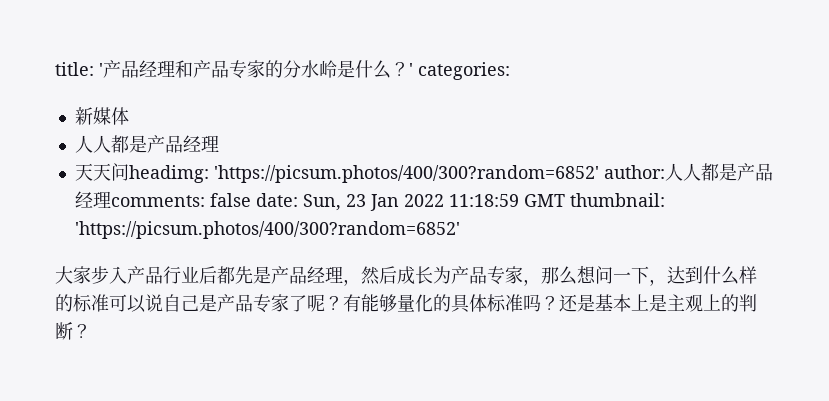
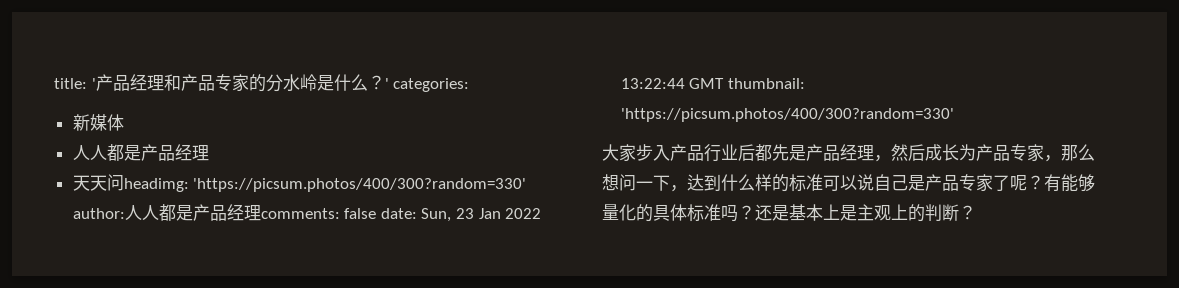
- 天天问headimg: 'https://picsum.photos/400/300?random=6852' author:人人都是产品经理comments: false date: Sun, 23 Jan 2022 11:18:59 GMT thumbnail: 'https://picsum.photos/400/300?random=6852'
+ 天天问headimg: 'https://picsum.photos/400/300?random=330' author:人人都是产品经理comments: false date: Sun, 23 Jan 2022 13:22:44 GMT thumbnail: 'https://picsum.photos/400/300?random=330'

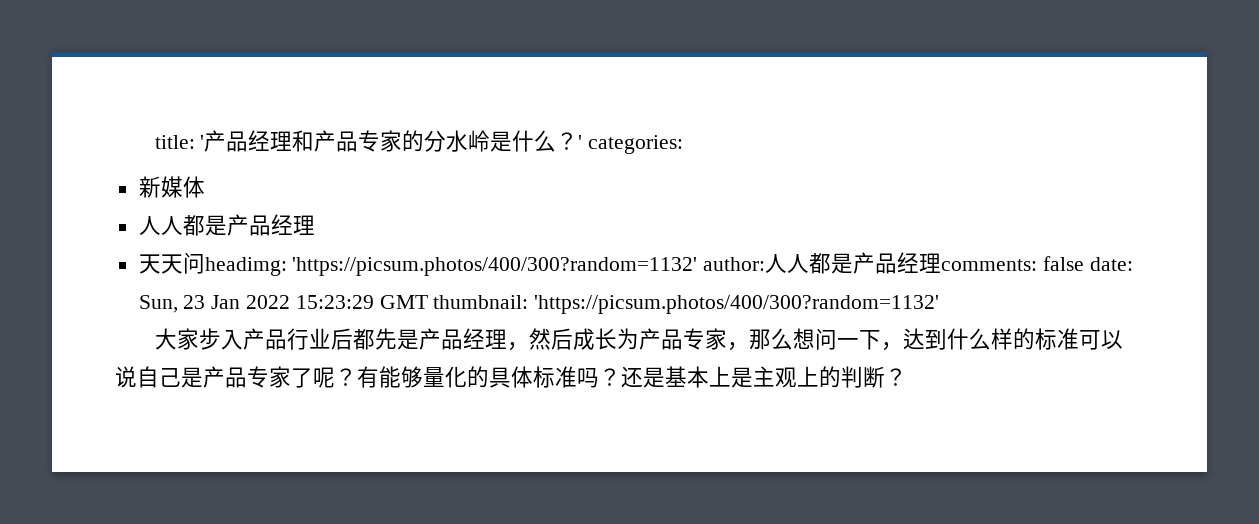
- 天天问headimg: 'https://picsum.photos/400/300?random=330' author:人人都是产品经理comments: false date: Sun, 23 Jan 2022 13:22:44 GMT thumbnail: 'https://picsum.photos/400/300?random=330'
+ 天天问headimg: 'https://picsum.photos/400/300?random=1132' author:人人都是产品经理comments: false date: Sun, 23 Jan 2022 15:23:29 GMT thumbnail: 'https://picsum.photos/400/300?random=1132'

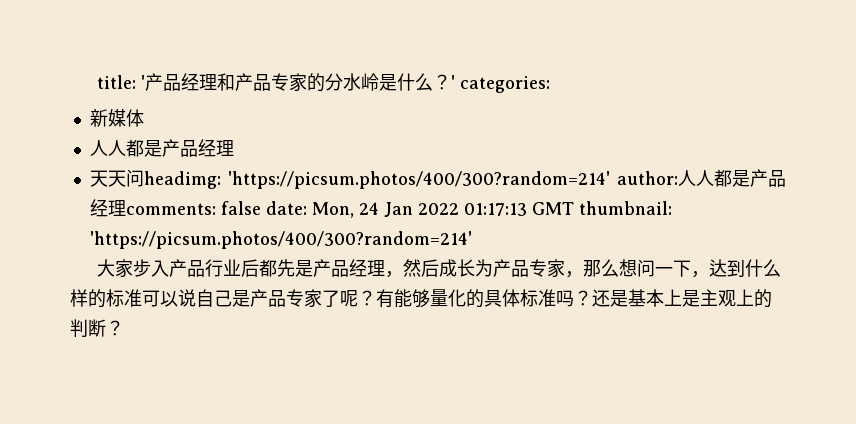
- 天天问headimg: 'https://picsum.photos/400/300?random=1132' author:人人都是产品经理comments: false date: Sun, 23 Jan 2022 15:23:29 GMT thumbnail: 'https://picsum.photos/400/300?random=1132'
+ 天天问headimg: 'https://picsum.photos/400/300?random=214' author:人人都是产品经理comments: false date: Mon, 24 Jan 2022 01:17:13 GMT thumbnail: 'https://picsum.photos/400/300?random=214'

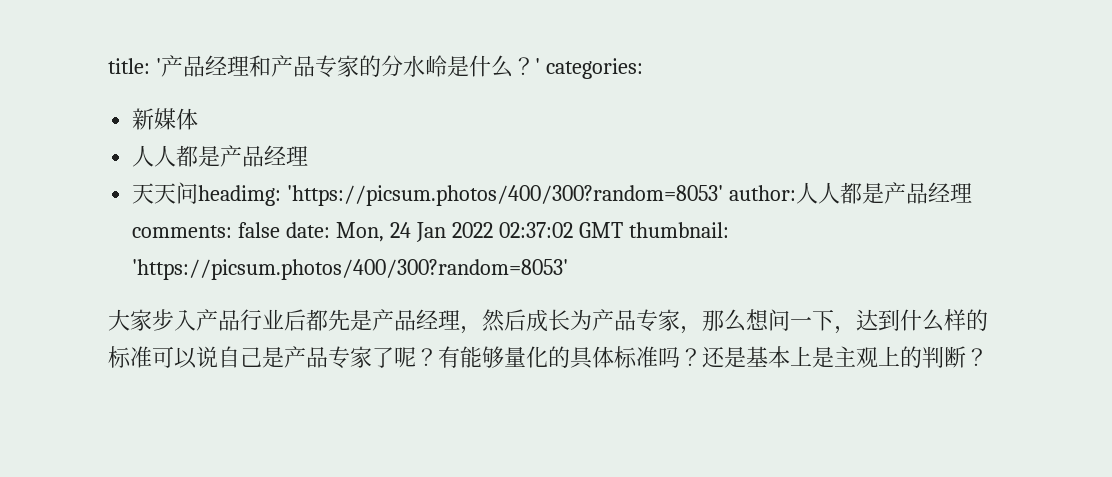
- 天天问headimg: 'https://picsum.photos/400/300?random=214' author:人人都是产品经理comments: false date: Mon, 24 Jan 2022 01:17:13 GMT thumbnail: 'https://picsum.photos/400/300?random=214'
+ 天天问headimg: 'https://picsum.photos/400/300?random=8053' author:人人都是产品经理comments: false date: Mon, 24 Jan 2022 02:37:02 GMT thumbnail: 'https://picsum.photos/400/300?random=8053'

